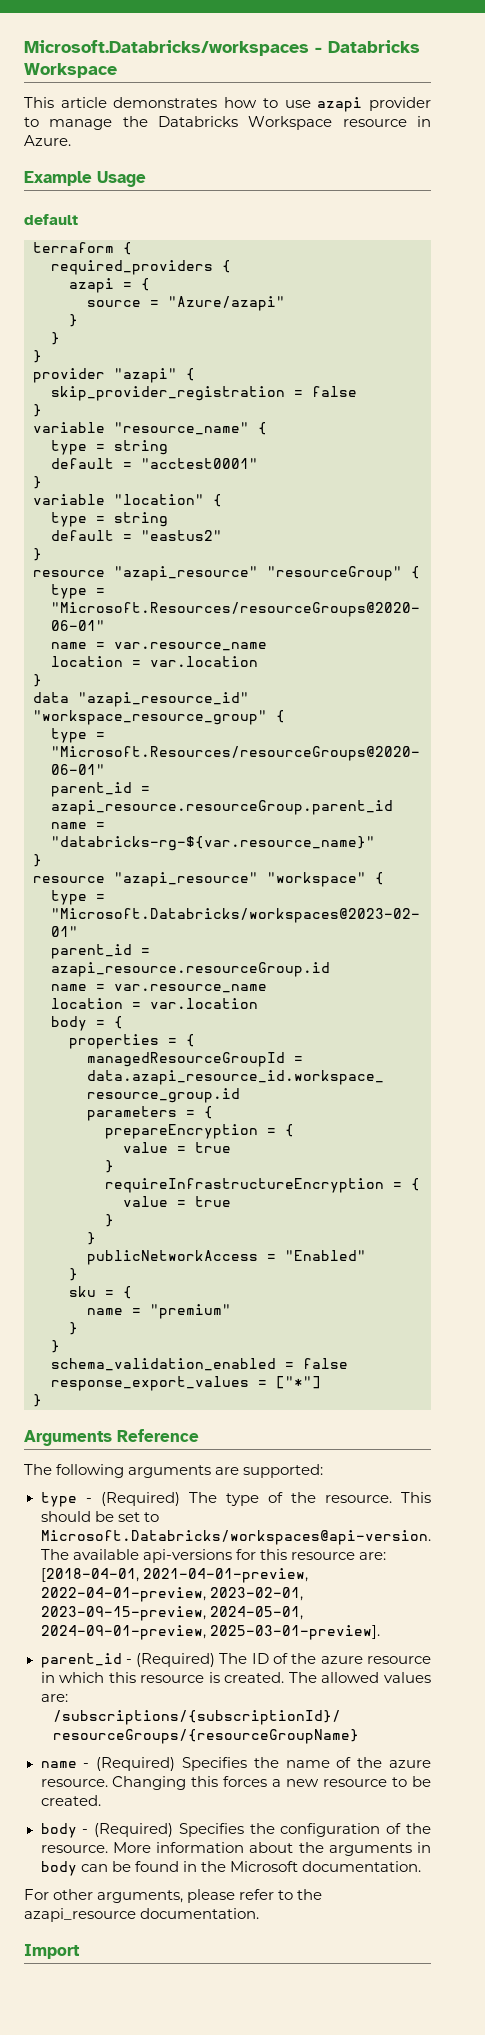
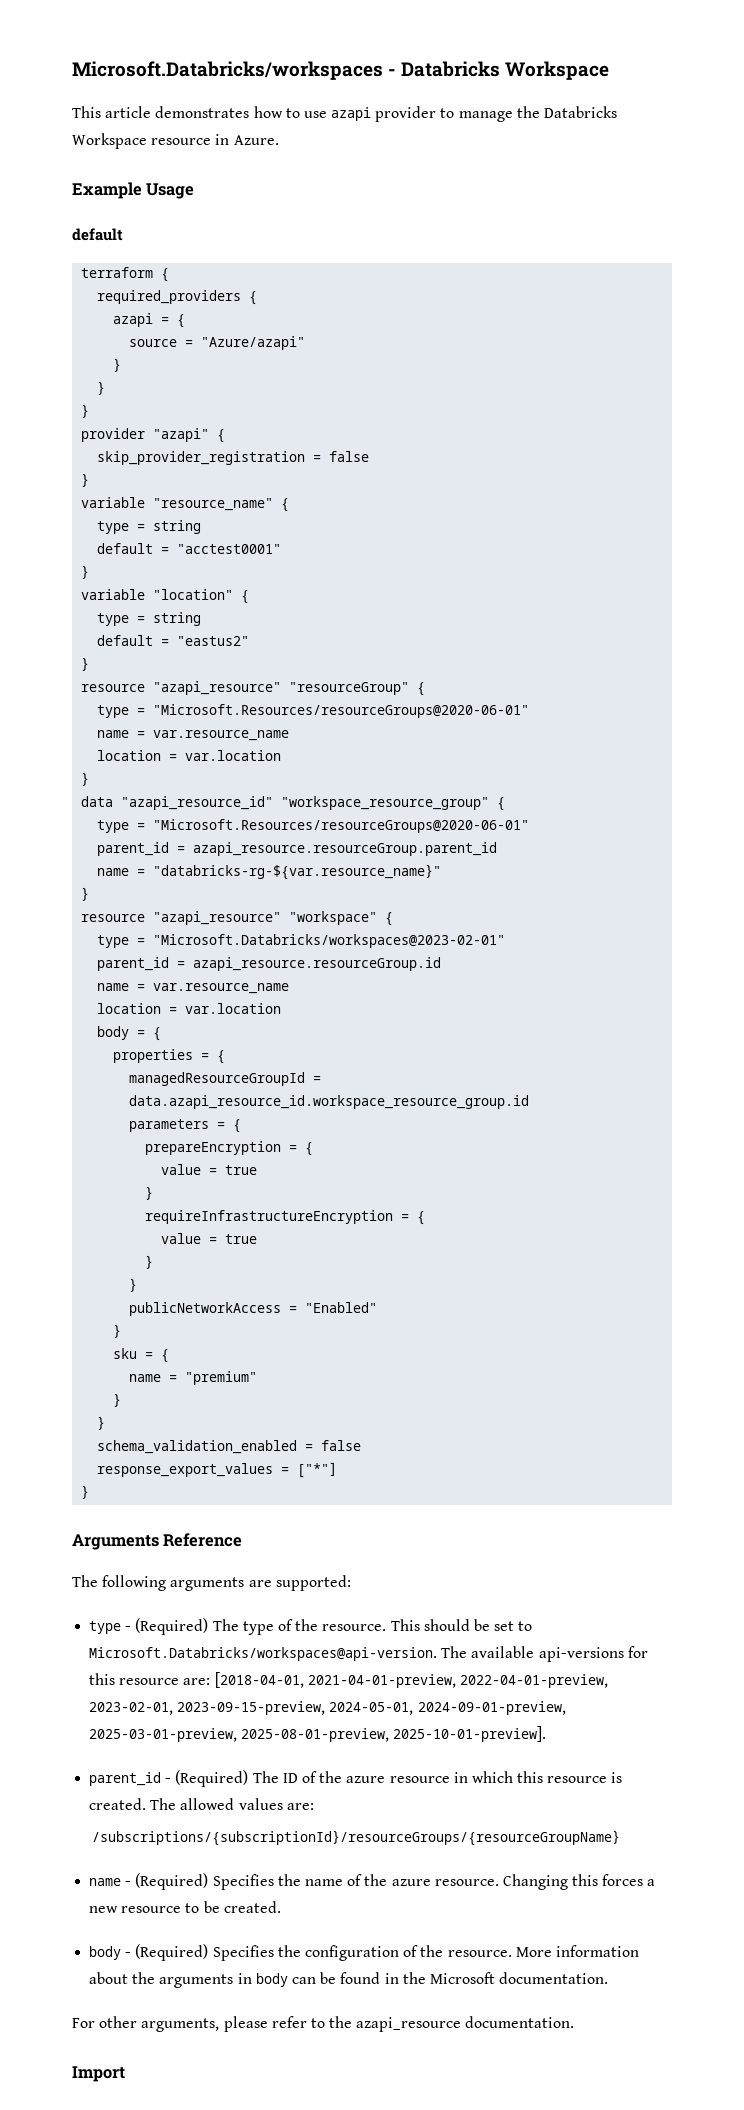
- This should be set to Microsoft.Databricks/workspaces@api-version. The available api-versions for this resource are: [2018-04-01, 2021-04-01-preview, 2022-04-01-preview, 2023-02-01, 2023-09-15-preview, 2024-05-01, 2024-09-01-preview, 2025-03-01-preview].
+ This should be set to Microsoft.Databricks/workspaces@api-version. The available api-versions for this resource are: [2018-04-01, 2021-04-01-preview, 2022-04-01-preview, 2023-02-01, 2023-09-15-preview, 2024-05-01, 2024-09-01-preview, 2025-03-01-preview, 2025-08-01-preview, 2025-10-01-preview].

